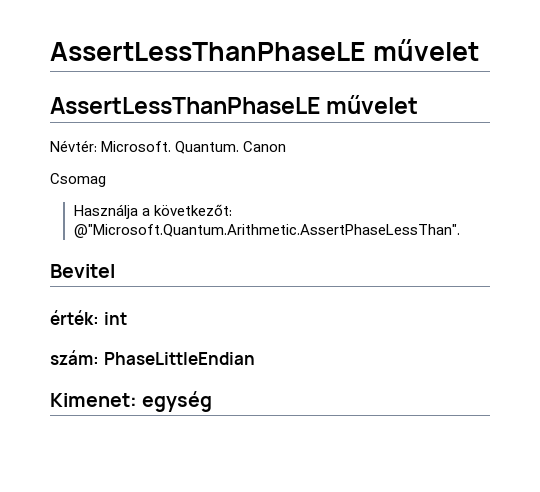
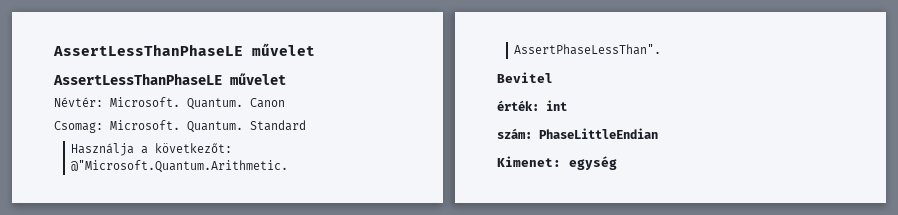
- Csomag
+ Csomag: Microsoft. Quantum. Standard

